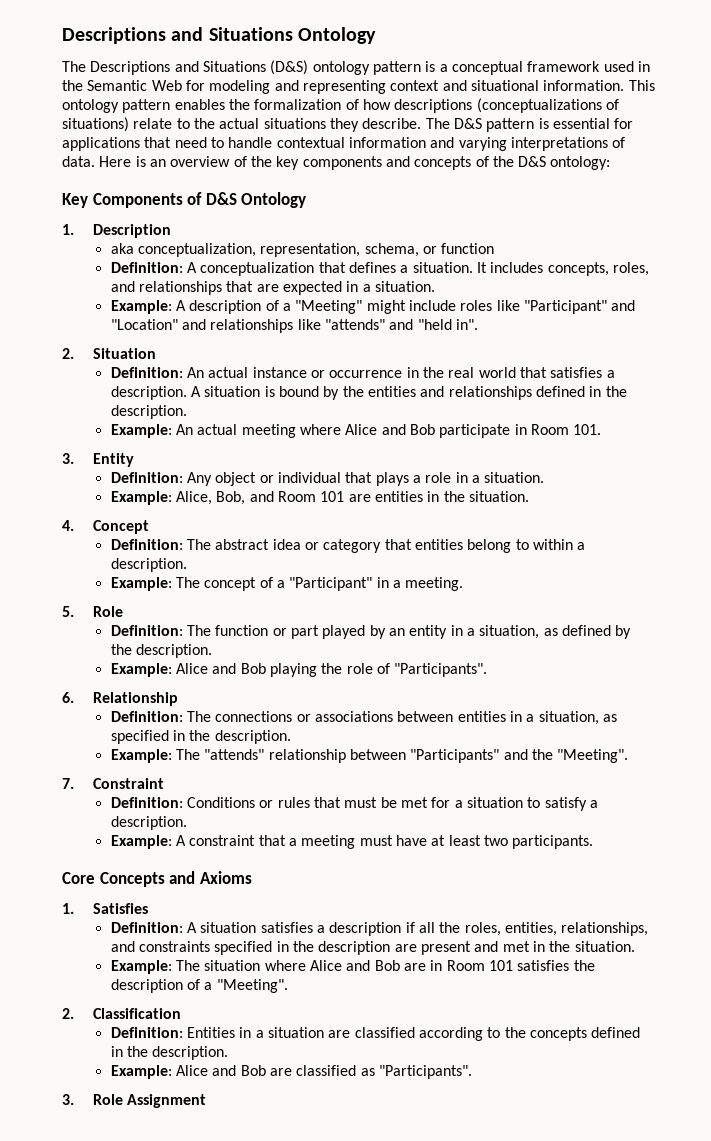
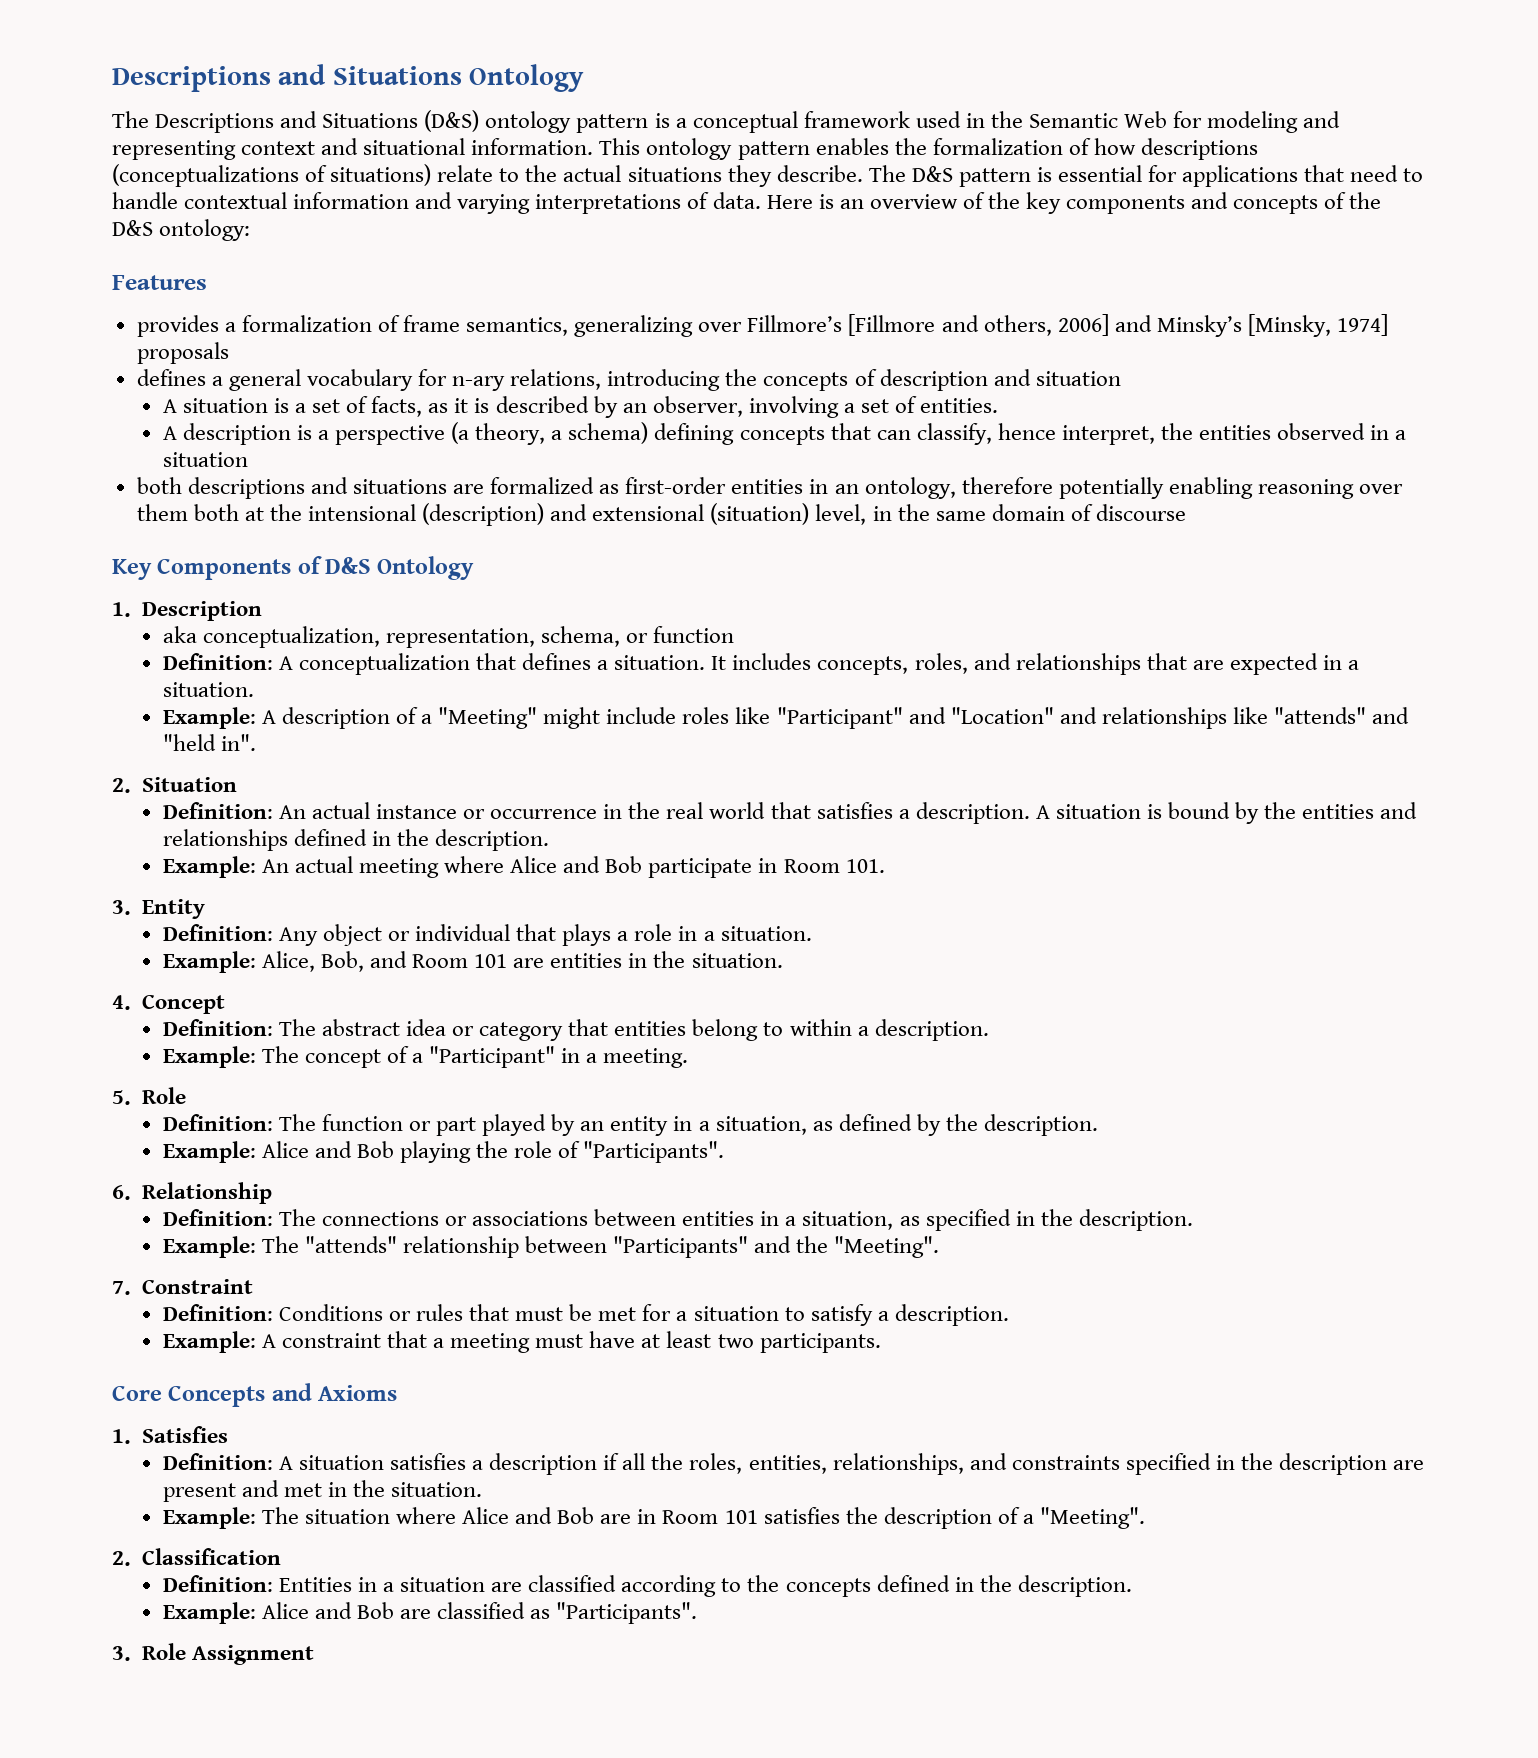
+ Features
+ provides a formalization of frame semantics, generalizing over Fillmore’s [Fillmore and others, 2006] and Minsky’s [Minsky, 1974] proposals
+ defines a general vocabulary for n-ary relations, introducing the concepts of description and situation
+ A situation is a set of facts, as it is described by an observer, involving a set of entities.
+ A description is a perspective (a theory, a schema) defining concepts that can classify, hence interpret, the entities observed in a situation
+ both descriptions and situations are formalized as first-order entities in an ontology, therefore potentially enabling reasoning over them both at the intensional (description) and extensional (situation) level, in the same domain of discourse

